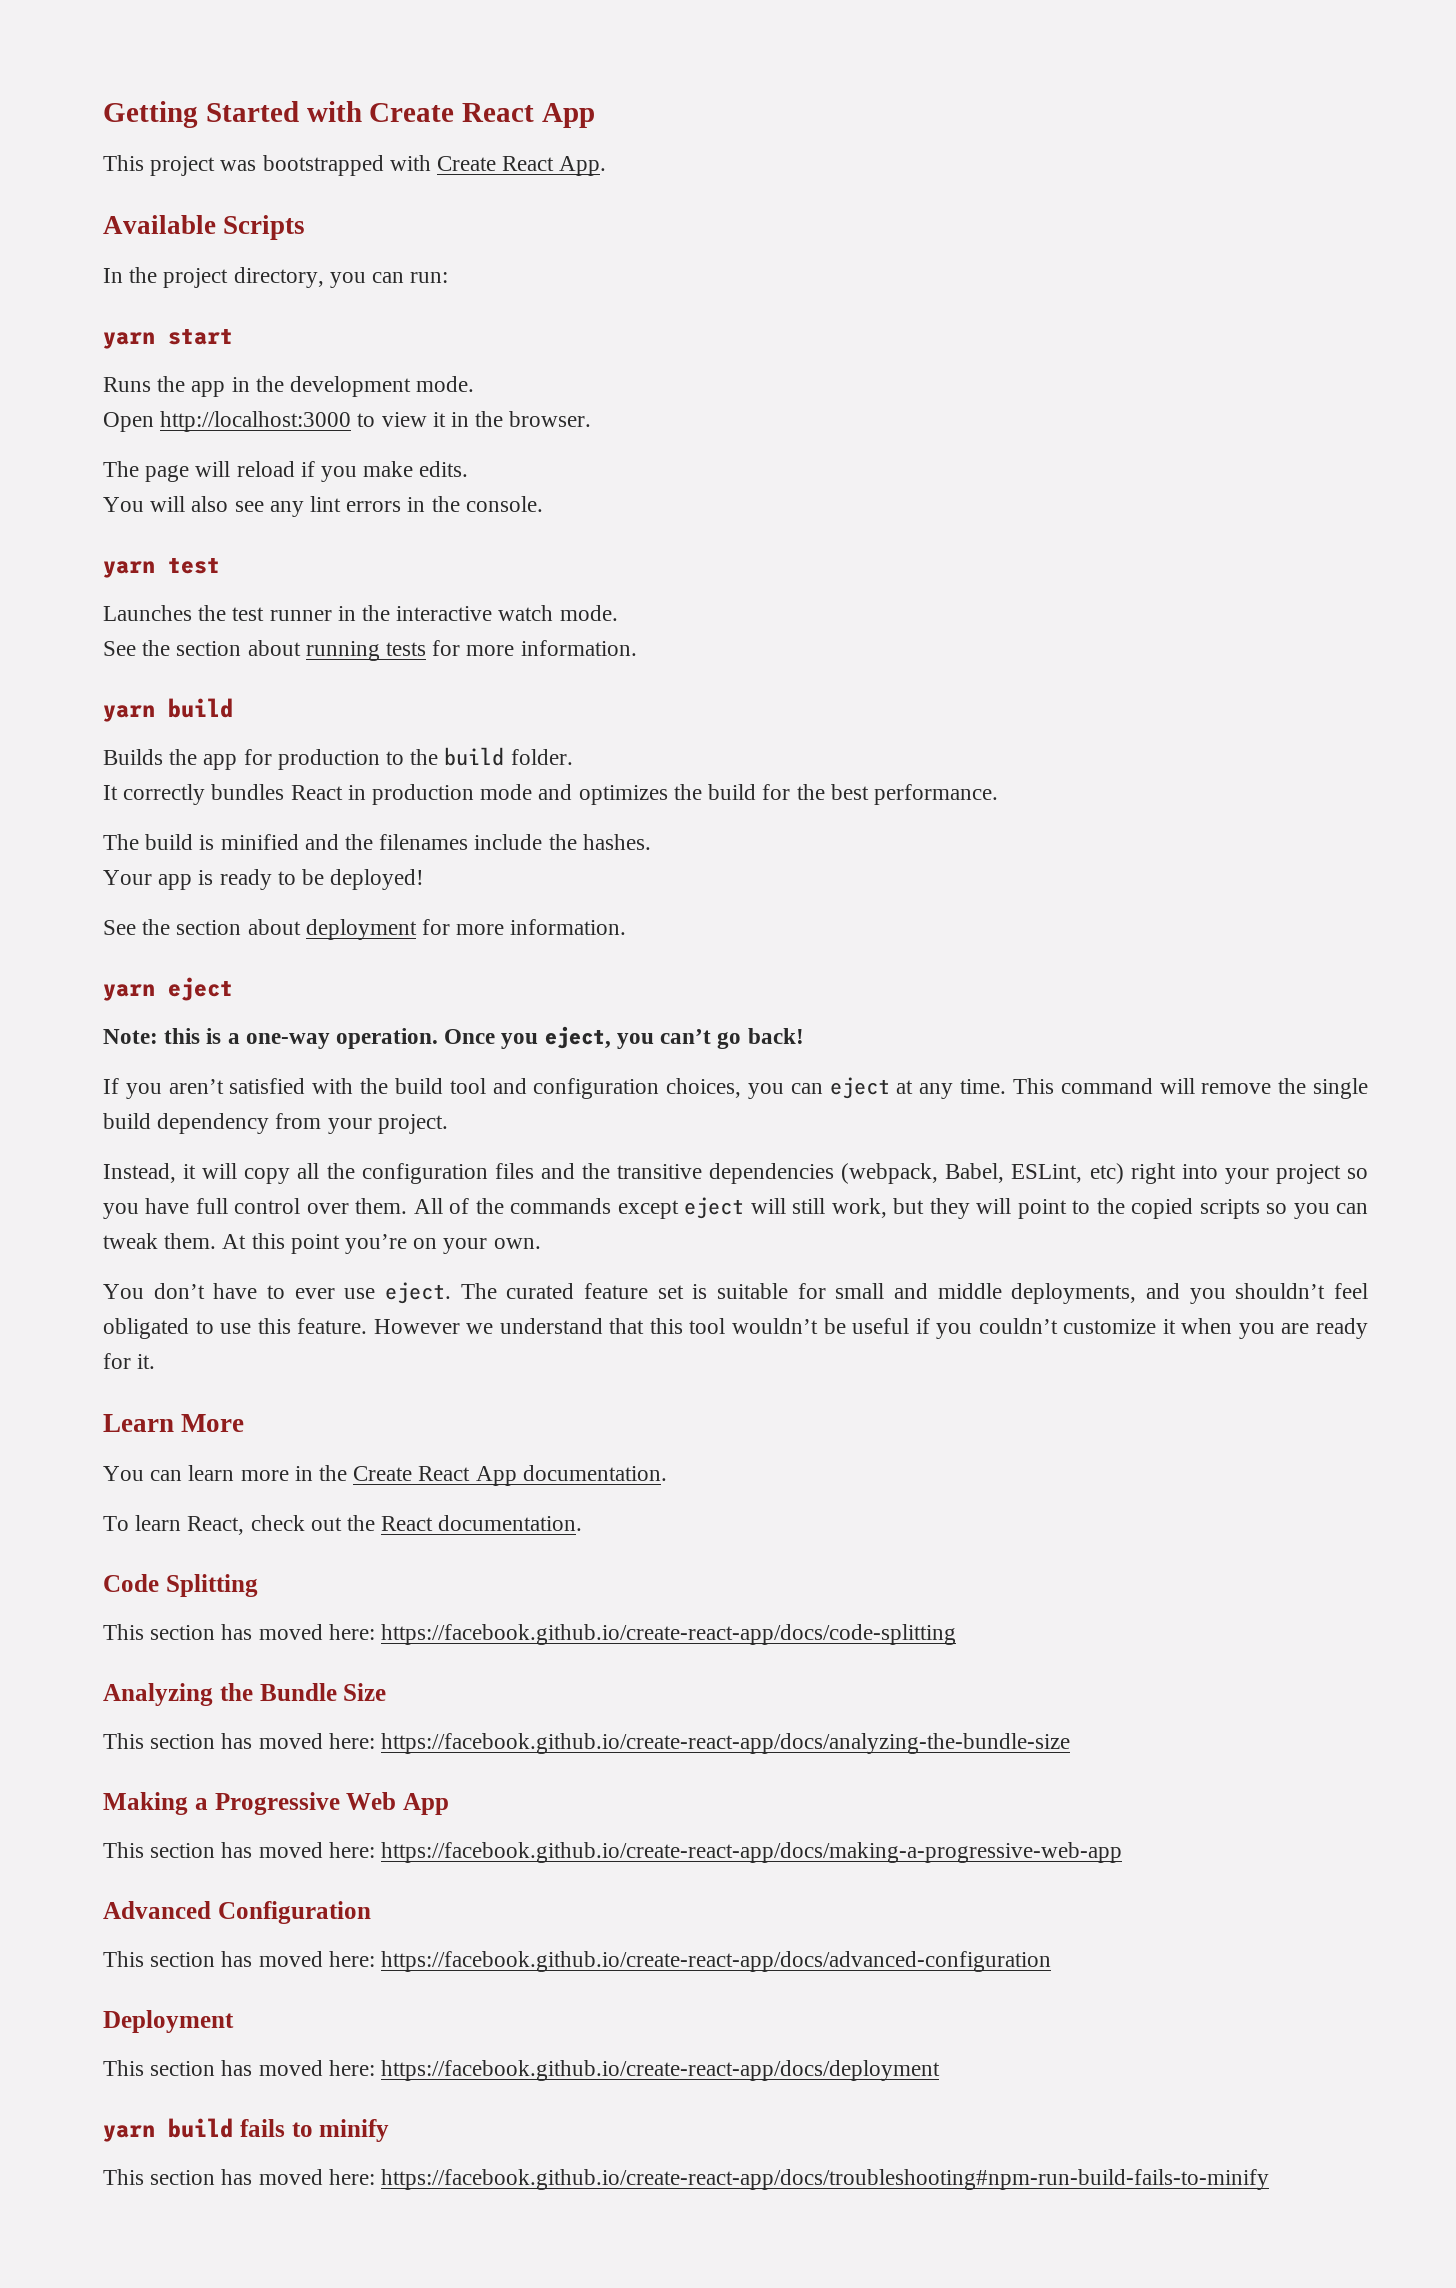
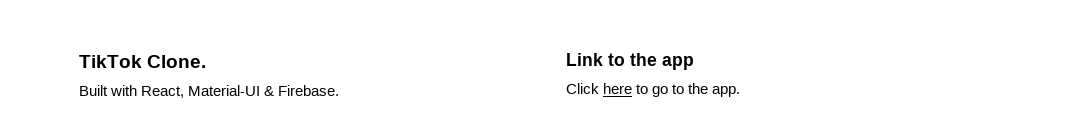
- Getting Started with Create React App
- This project was bootstrapped with Create React App.
- Available Scripts
- In the project directory, you can run:
- yarn start
- Runs the app in the development mode.
- Open http://localhost:3000 to view it in the browser.
- The page will reload if you make edits.
- You will also see any lint errors in the console.
- yarn test
- Launches the test runner in the interactive watch mode.
- See the section about running tests for more information.
- yarn build
- Builds the app for production to the build folder.
- It correctly bundles React in production mode and optimizes the build for the best performance.
- The build is minified and the filenames include the hashes.
- Your app is ready to be deployed!
- See the section about deployment for more information.
- yarn eject
- Note: this is a one-way operation. Once you eject, you can’t go back!
- If you aren’t satisfied with the build tool and configuration choices, you can eject at any time. This command will remove the single build dependency from your project.
- Instead, it will copy all the configuration files and the transitive dependencies (webpack, Babel, ESLint, etc) right into your project so you have full control over them. All of the commands except eject will still work, but they will point to the copied scripts so you can tweak them. At this point you’re on your own.
- You don’t have to ever use eject. The curated feature set is suitable for small and middle deployments, and you shouldn’t feel obligated to use this feature. However we understand that this tool wouldn’t be useful if you couldn’t customize it when you are ready for it.
- Learn More
- You can learn more in the Create React App documentation.
- To learn React, check out the React documentation.
- Code Splitting
- This section has moved here: https://facebook.github.io/create-react-app/docs/code-splitting
- Analyzing the Bundle Size
- This section has moved here: https://facebook.github.io/create-react-app/docs/analyzing-the-bundle-size
- Making a Progressive Web App
- This section has moved here: https://facebook.github.io/create-react-app/docs/making-a-progressive-web-app
- Advanced Configuration
- This section has moved here: https://facebook.github.io/create-react-app/docs/advanced-configuration
- Deployment
- This section has moved here: https://facebook.github.io/create-react-app/docs/deployment
- yarn build fails to minify
- This section has moved here: https://facebook.github.io/create-react-app/docs/troubleshooting#npm-run-build-fails-to-minify
+ TikTok Clone.
+ Built with React, Material-UI & Firebase.
+ Link to the app
+ Click here to go to the app.

